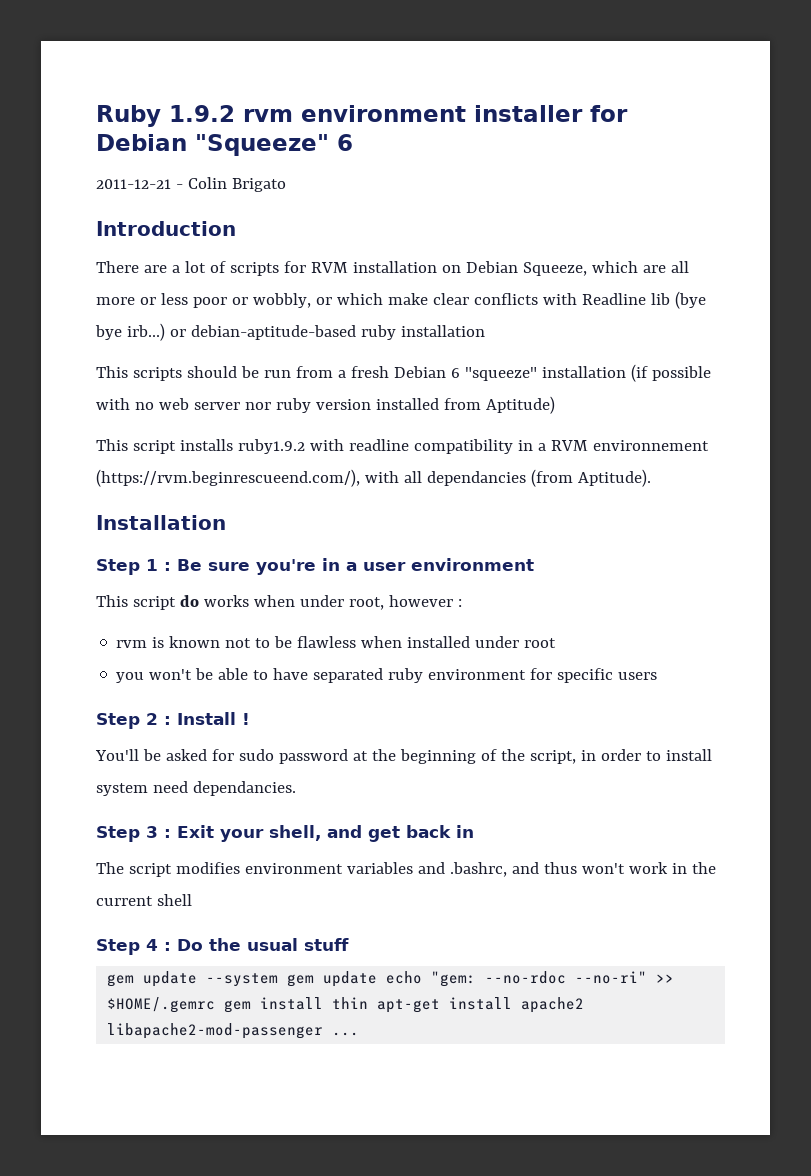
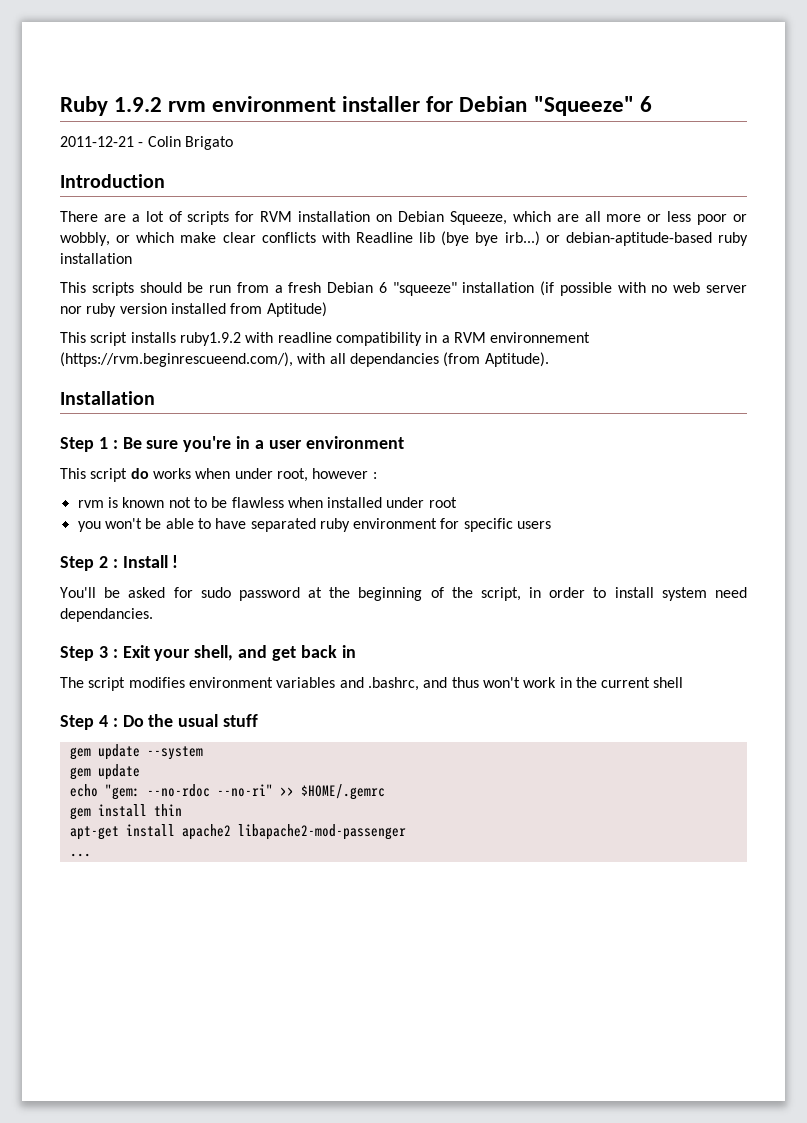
- gem update --system gem update echo "gem: --no-rdoc --no-ri" >> $HOME/.gemrc gem install thin apt-get install apache2 libapache2-mod-passenger ...
+ gem update --system
+ gem update
+ echo "gem: --no-rdoc --no-ri" >> $HOME/.gemrc
+ gem install thin
+ apt-get install apache2 libapache2-mod-passenger
+ ...

